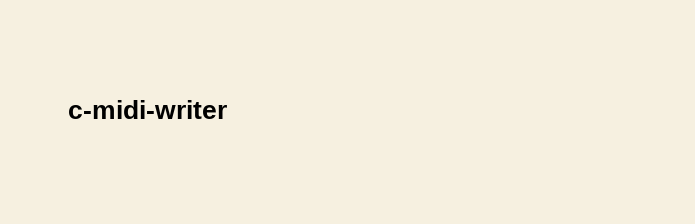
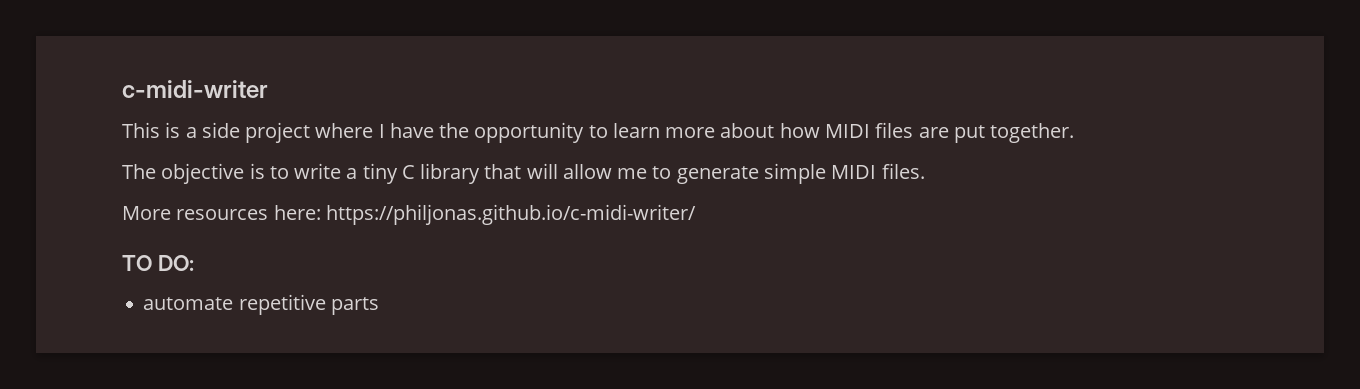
+ This is a side project where I have the opportunity to learn more about how MIDI files are put together.
+ The objective is to write a tiny C library that will allow me to generate simple MIDI files.
+ More resources here: https://philjonas.github.io/c-midi-writer/
+ TO DO:
+ automate repetitive parts

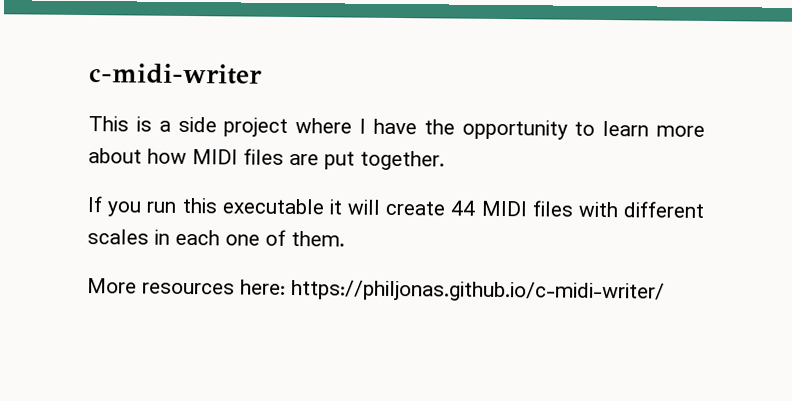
- The objective is to write a tiny C library that will allow me to generate simple MIDI files.
+ If you run this executable it will create 44 MIDI files with different scales in each one of them.
- TO DO:
- automate repetitive parts

